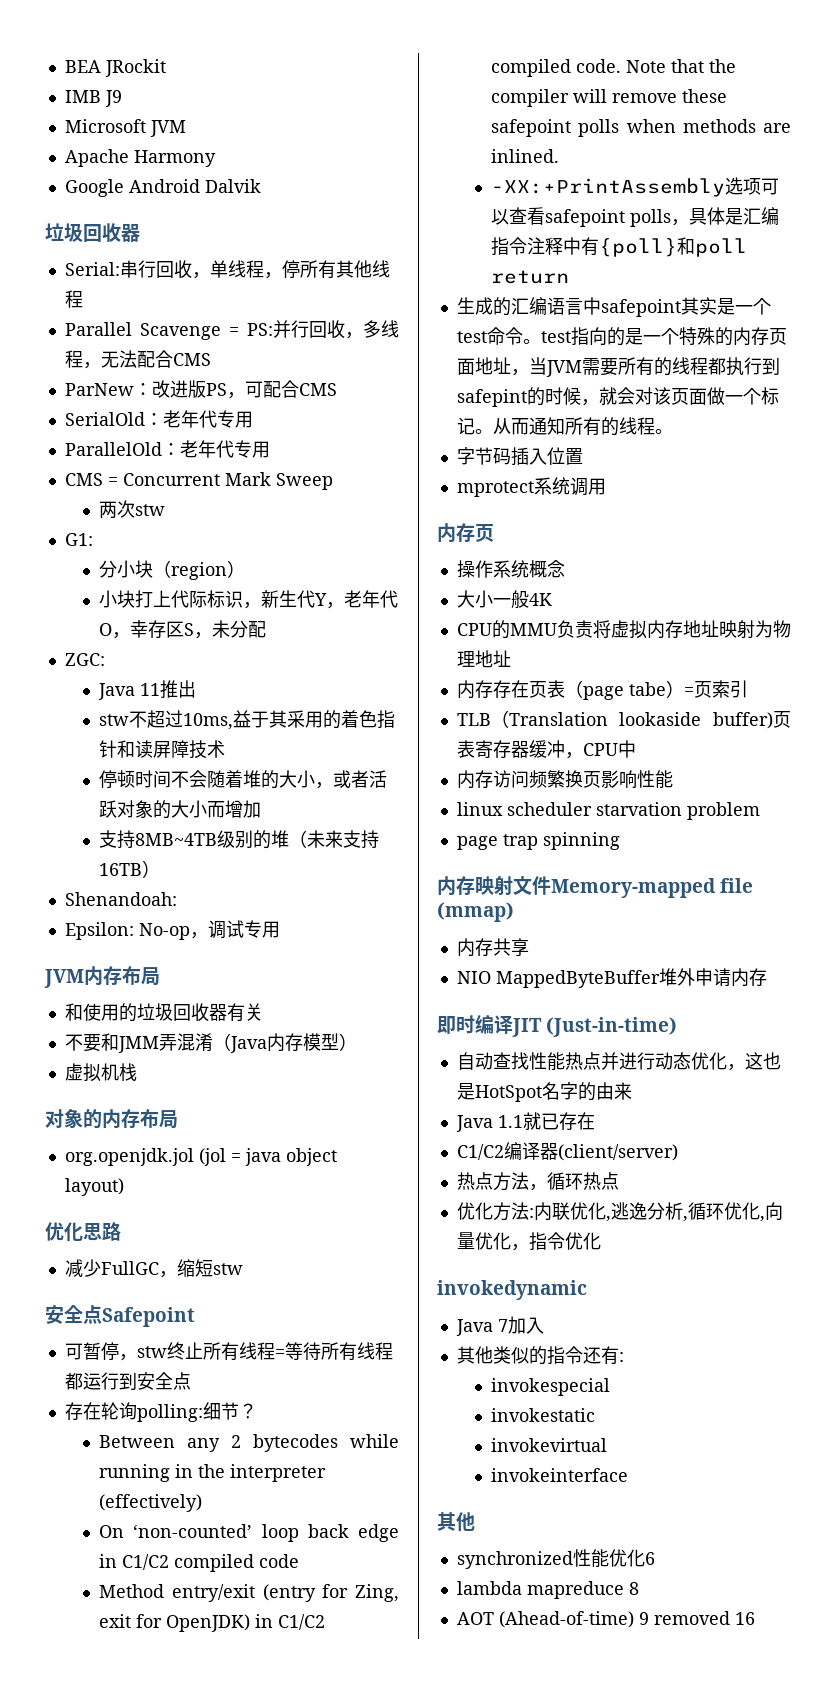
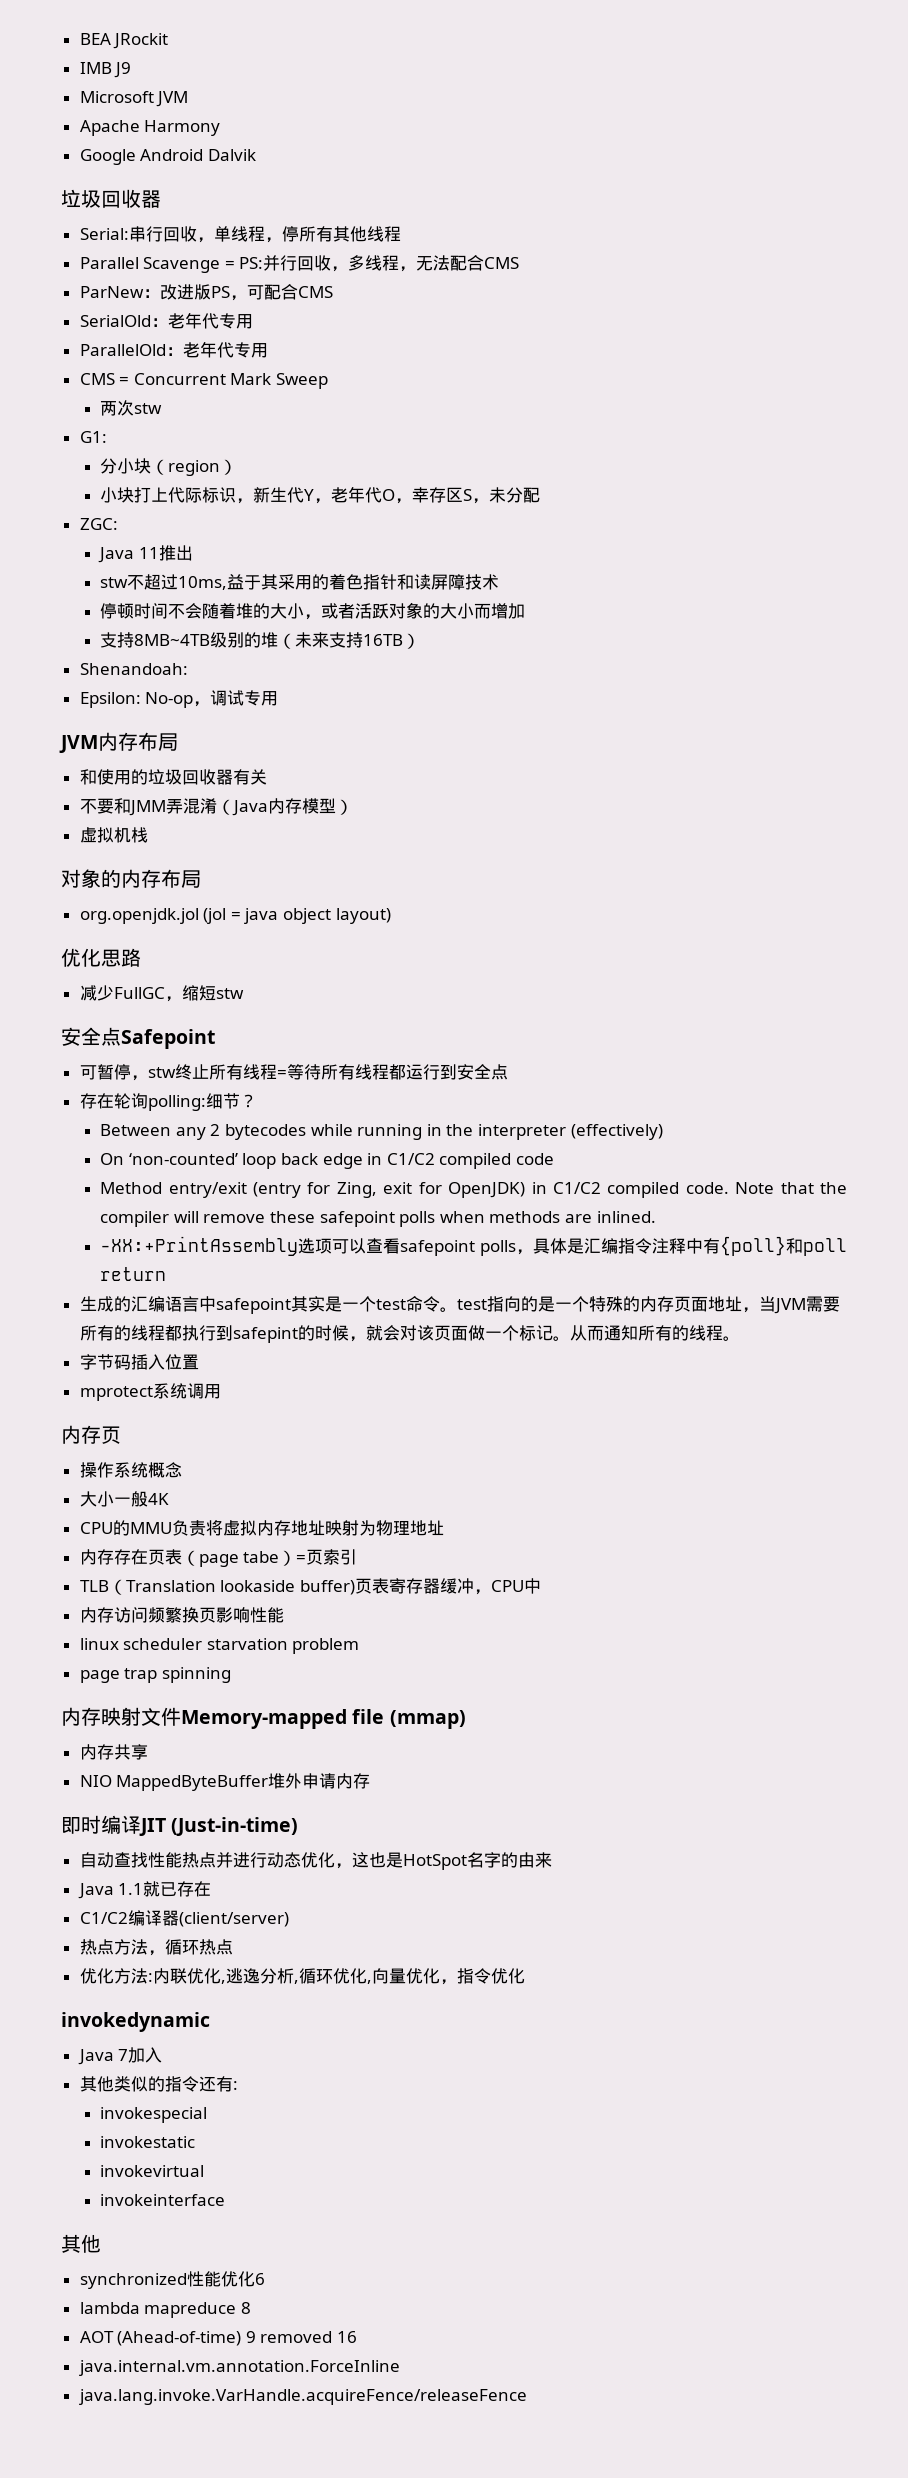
+ java.internal.vm.annotation.ForceInline
+ java.lang.invoke.VarHandle.acquireFence/releaseFence

